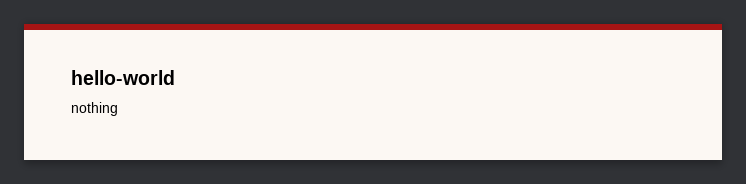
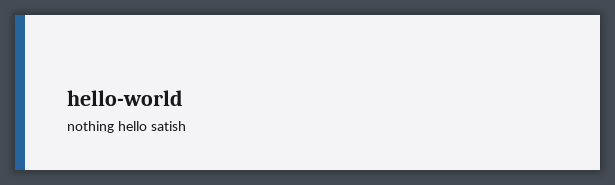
- nothing
+ nothing hello satish

